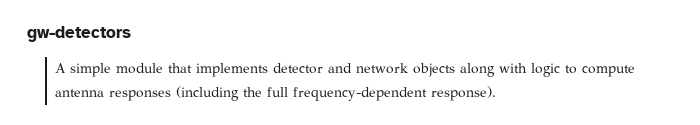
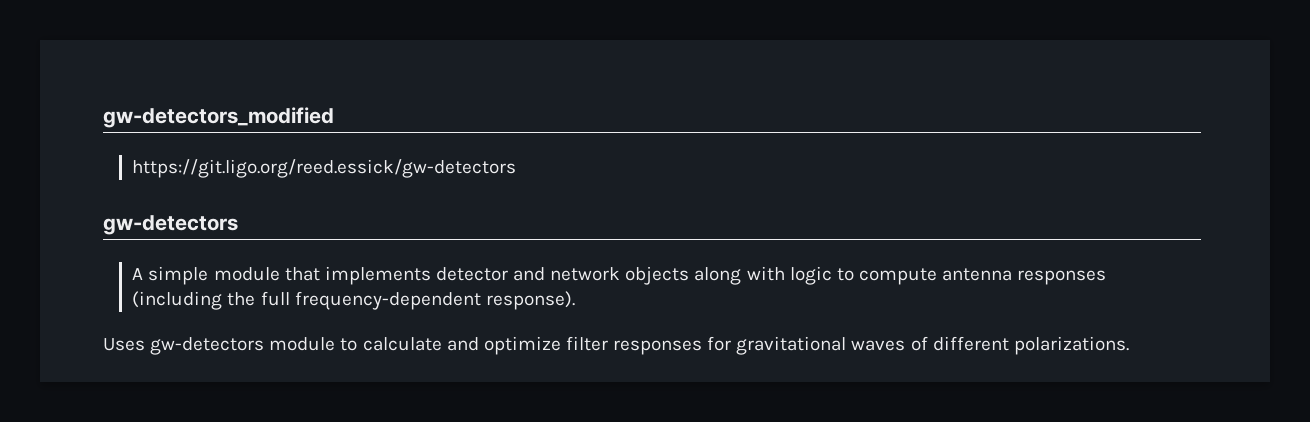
+ gw-detectors_modified
+ https://git.ligo.org/reed.essick/gw-detectors
+ Uses gw-detectors module to calculate and optimize filter responses for gravitational waves of different polarizations.

